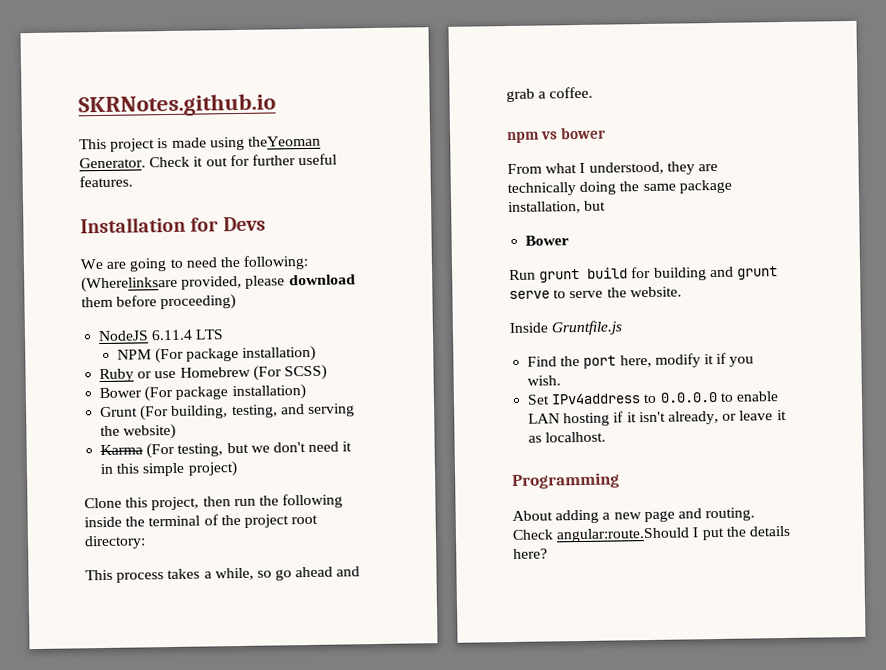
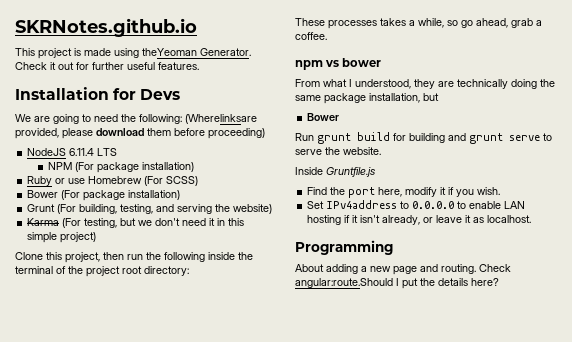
- This process takes a while, so go ahead and grab a coffee.
+ These processes takes a while, so go ahead, grab a coffee.

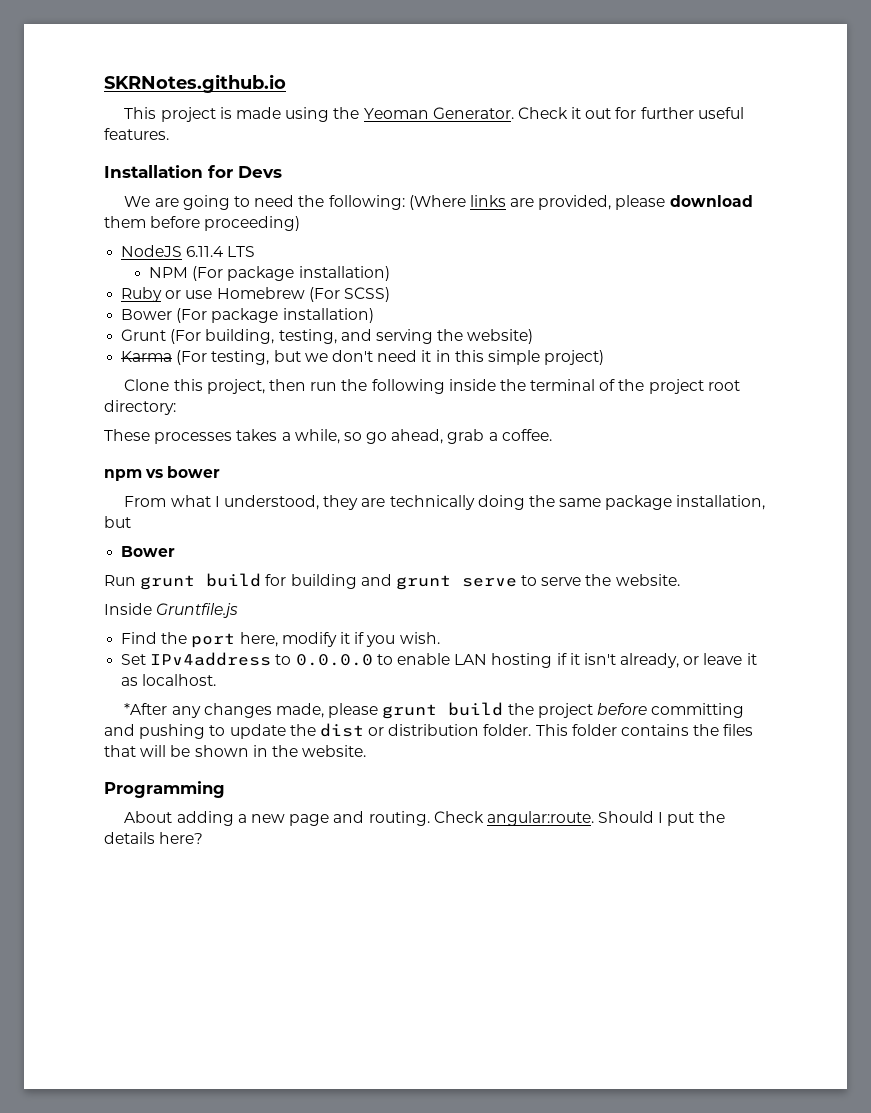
- This project is made using theYeoman Generator.
+ This project is made using the Yeoman Generator.
- We are going to need the following: (Wherelinksare provided, please download them before proceeding)
+ We are going to need the following: (Where links are provided, please download them before proceeding)
+ *After any changes made, please grunt build the project before committing and pushing to update the dist or distribution folder. This folder contains the files that will be shown in the website.
- Check angular:route.Should I put the details here?
+ Check angular:route. Should I put the details here?

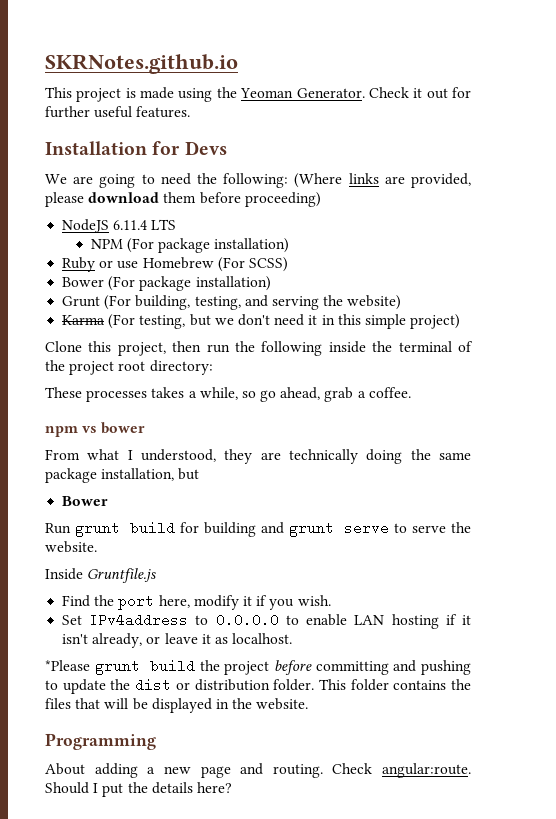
- *After any changes made, please grunt build the project before committing and pushing to update the dist or distribution folder.
+ *Please grunt build the project before committing and pushing to update the dist or distribution folder.
- This folder contains the files that will be shown in the website.
+ This folder contains the files that will be displayed in the website.

